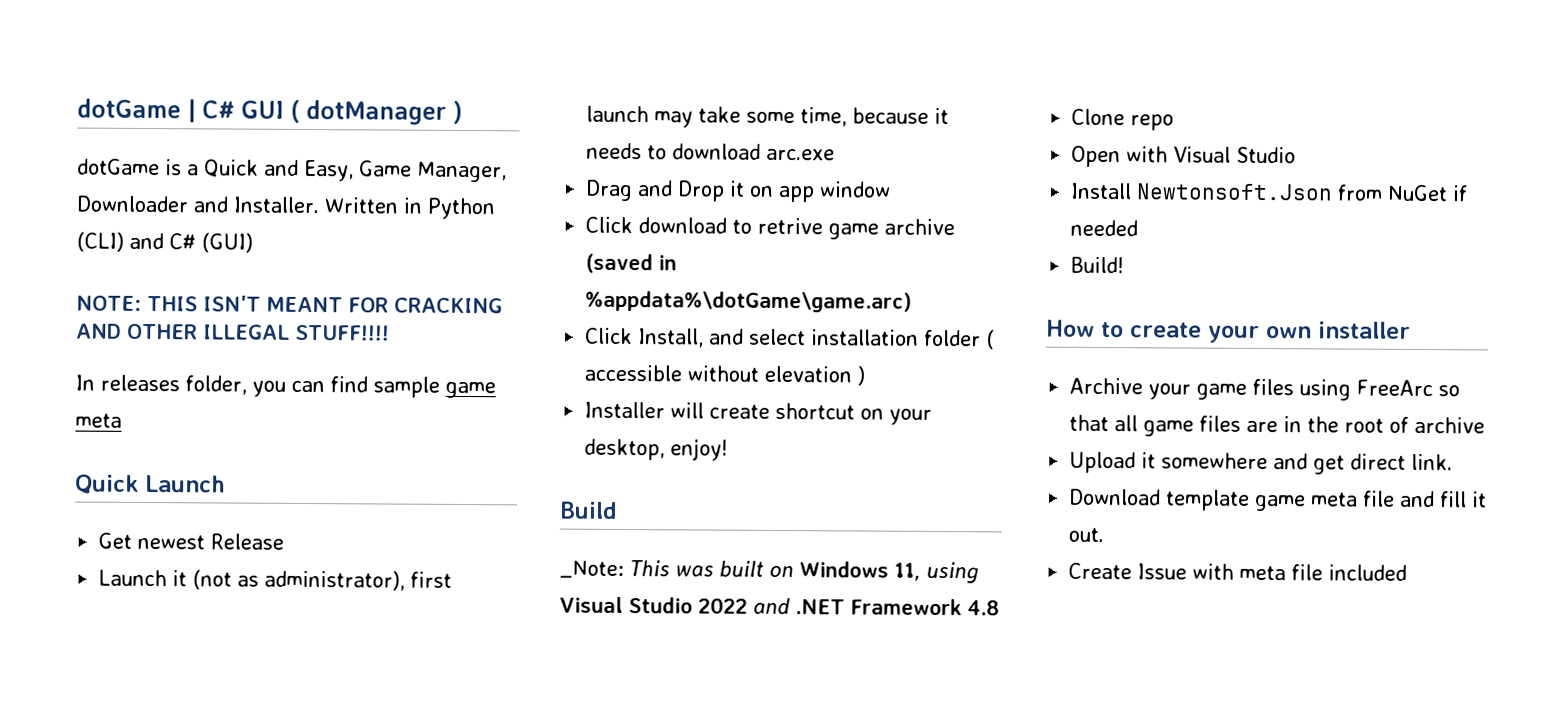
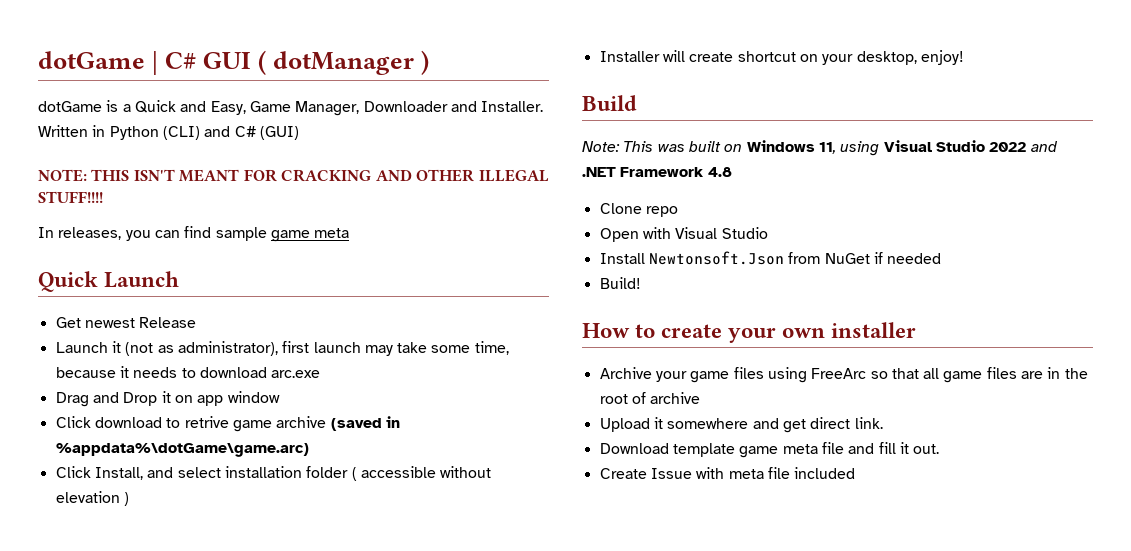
- In releases folder, you can find sample game meta
+ In releases, you can find sample game meta
- _Note: This was built on Windows 11, using Visual Studio 2022 and .NET Framework 4.8
+ Note: This was built on Windows 11, using Visual Studio 2022 and .NET Framework 4.8

